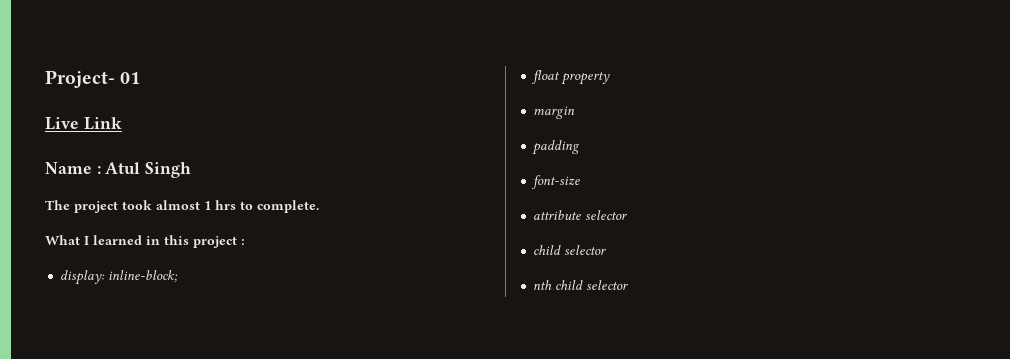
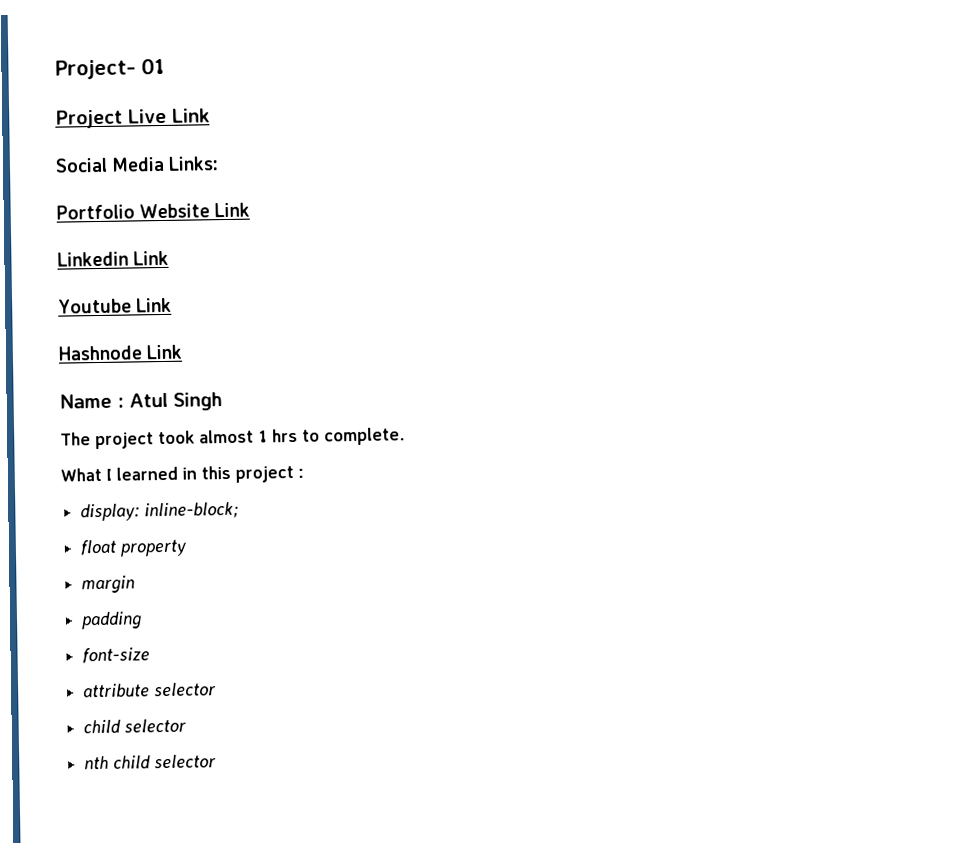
- Live Link
+ Project Live Link
+ Social Media Links:
+ Portfolio Website Link
+ Linkedin Link
+ Youtube Link
+ Hashnode Link

